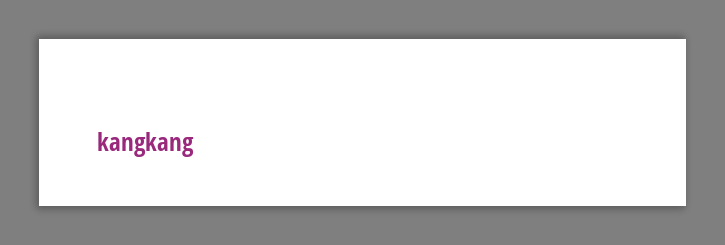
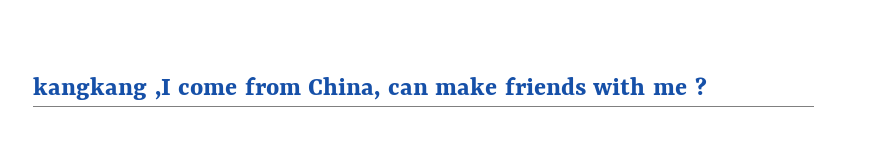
- kangkang
+ kangkang ,I come from China, can make friends with me ?

